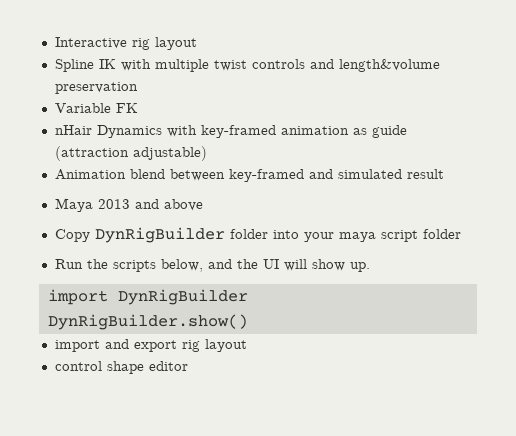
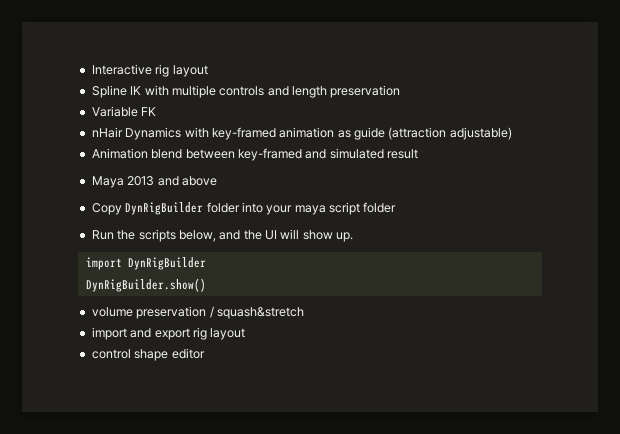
- Spline IK with multiple twist controls and length&volume preservation
+ Spline IK with multiple controls and length preservation
+ volume preservation / squash&stretch

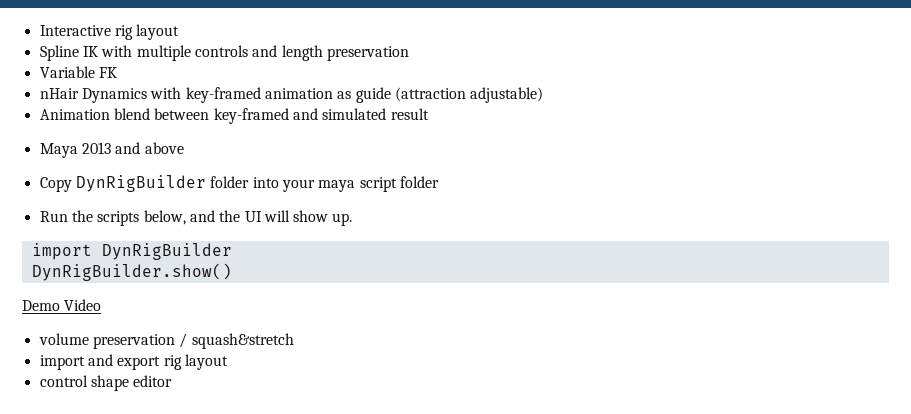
+ Demo Video

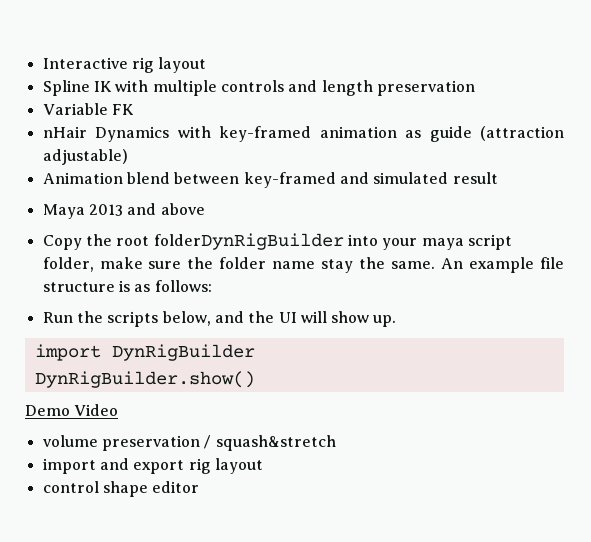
- Copy DynRigBuilder folder into your maya script folder
+ Copy the root folderDynRigBuilder into your maya script folder, make sure the folder name stay the same. An example file structure is as follows:

